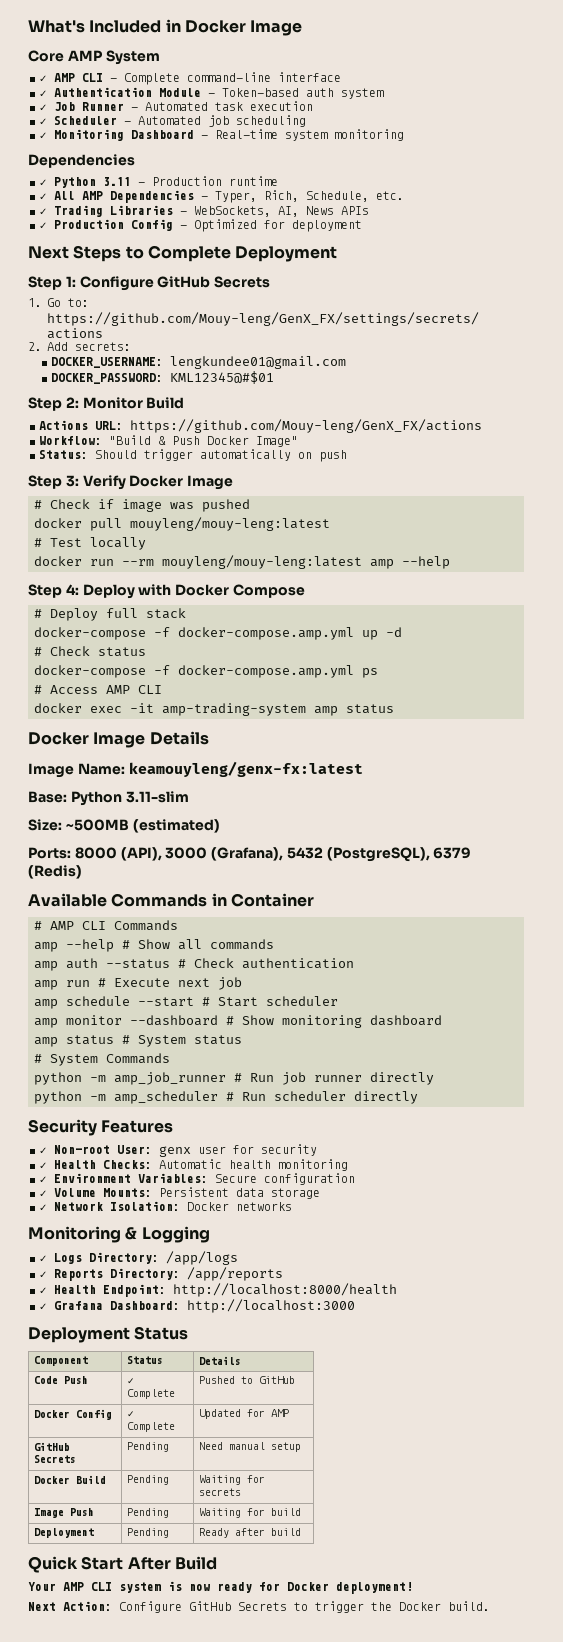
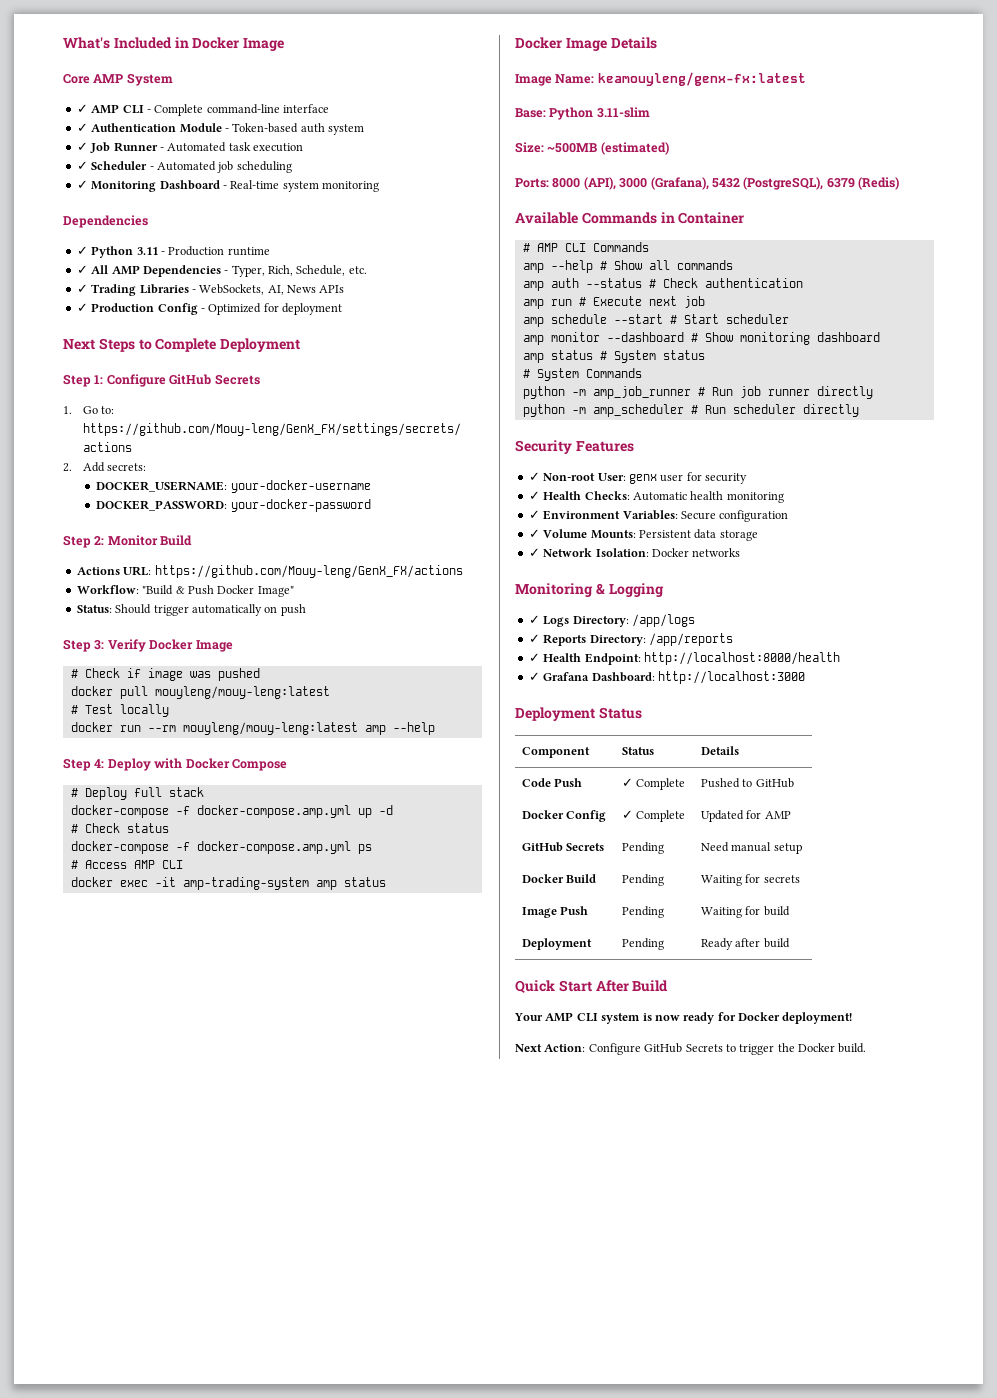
- DOCKER_USERNAME: lengkundee01@gmail.com
+ DOCKER_USERNAME: your-docker-username
- DOCKER_PASSWORD: KML12345@#$01
+ DOCKER_PASSWORD: your-docker-password

